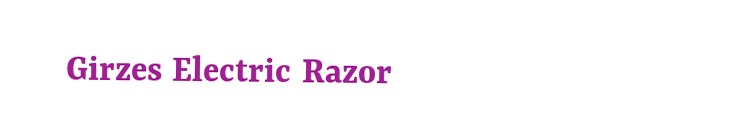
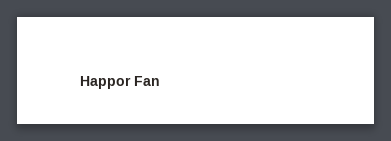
- Girzes Electric Razor
+ Happor Fan

